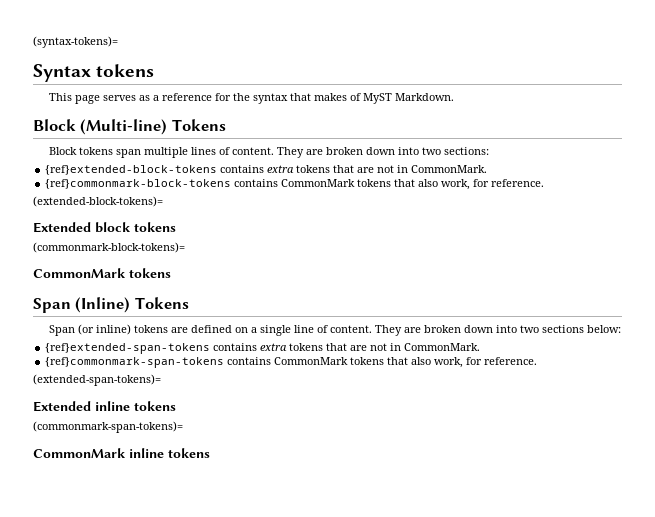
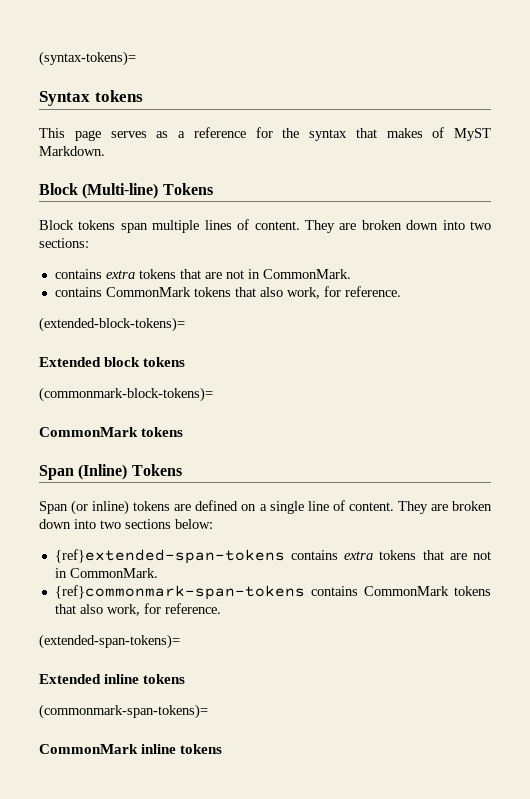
  They are broken down into two sections:
- {ref}extended-block-tokens contains extra tokens that are not in CommonMark.
- {ref}commonmark-block-tokens contains CommonMark tokens that also work, for reference.
+ contains extra tokens that are not in CommonMark.
+ contains CommonMark tokens that also work, for reference.

